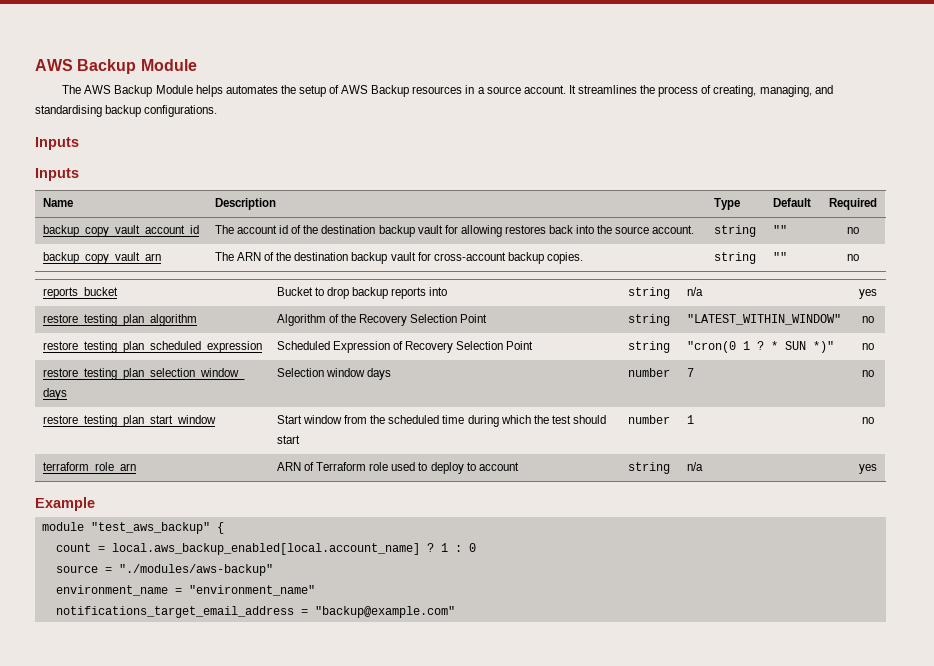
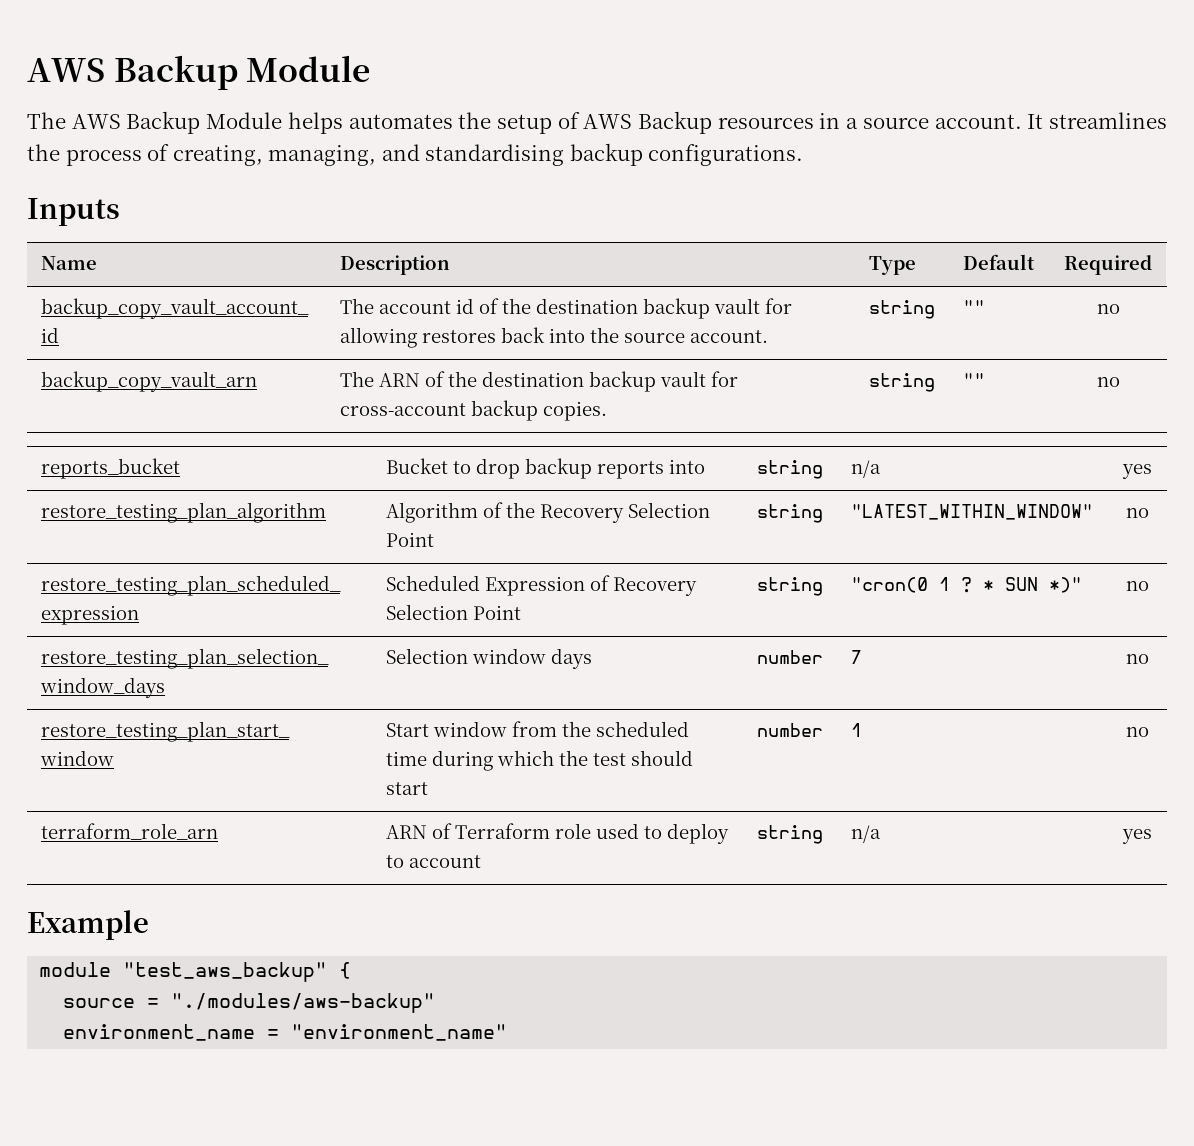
  It streamlines the process of creating, managing, and standardising backup configurations.
- Inputs
- count = local.aws_backup_enabled[local.account_name] ? 1 : 0
- notifications_target_email_address = "backup@example.com"

